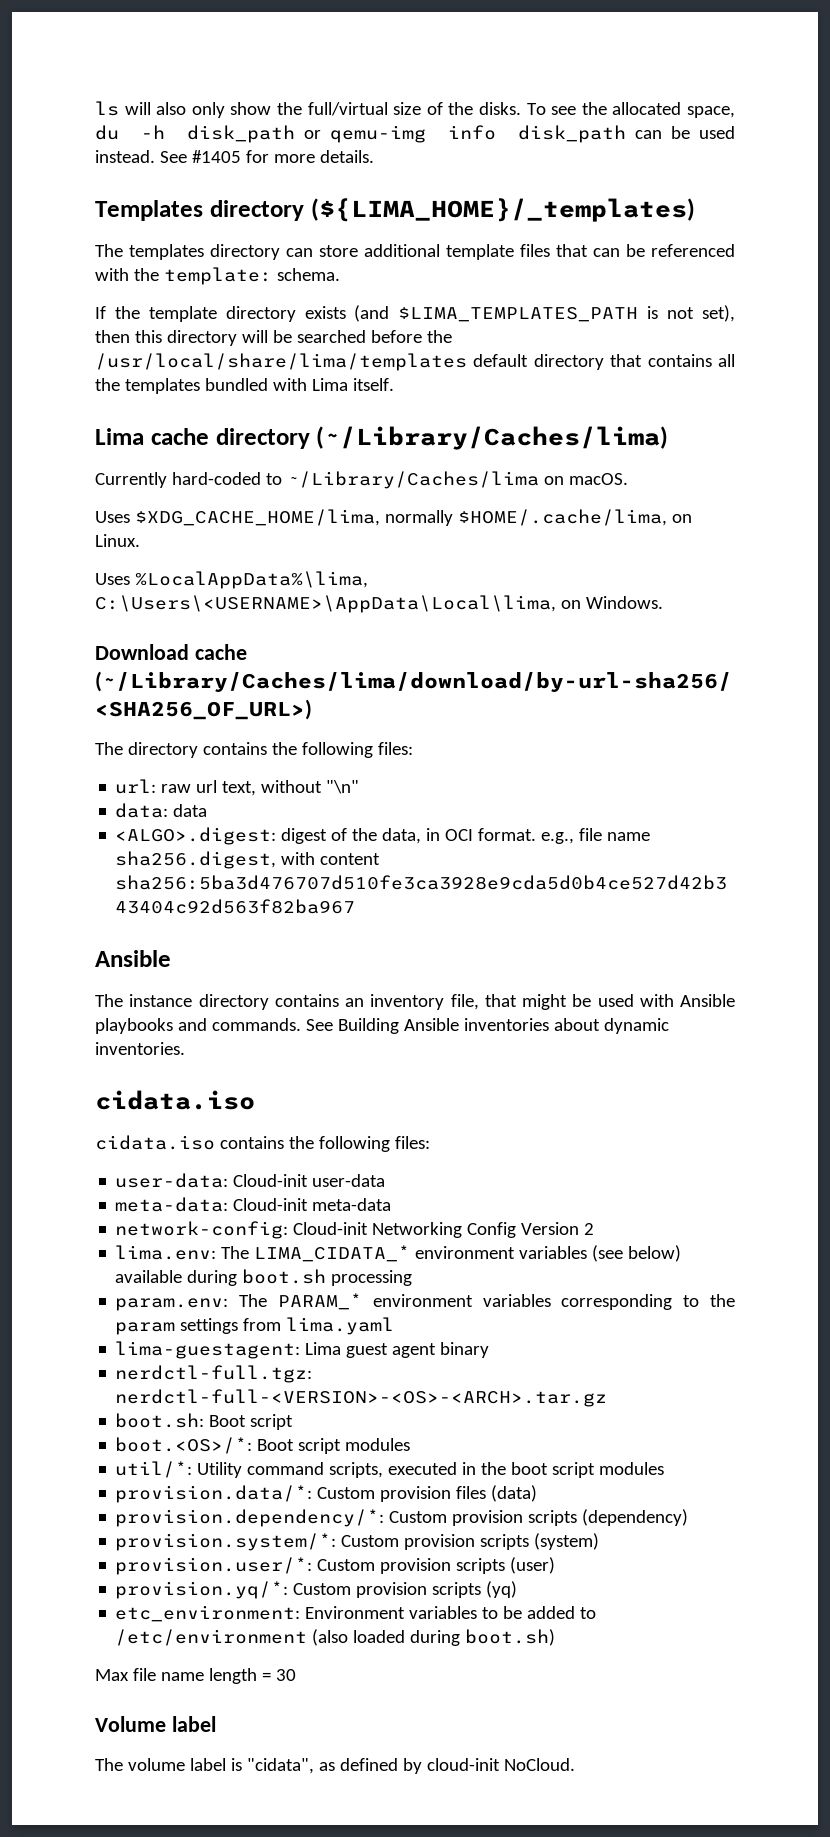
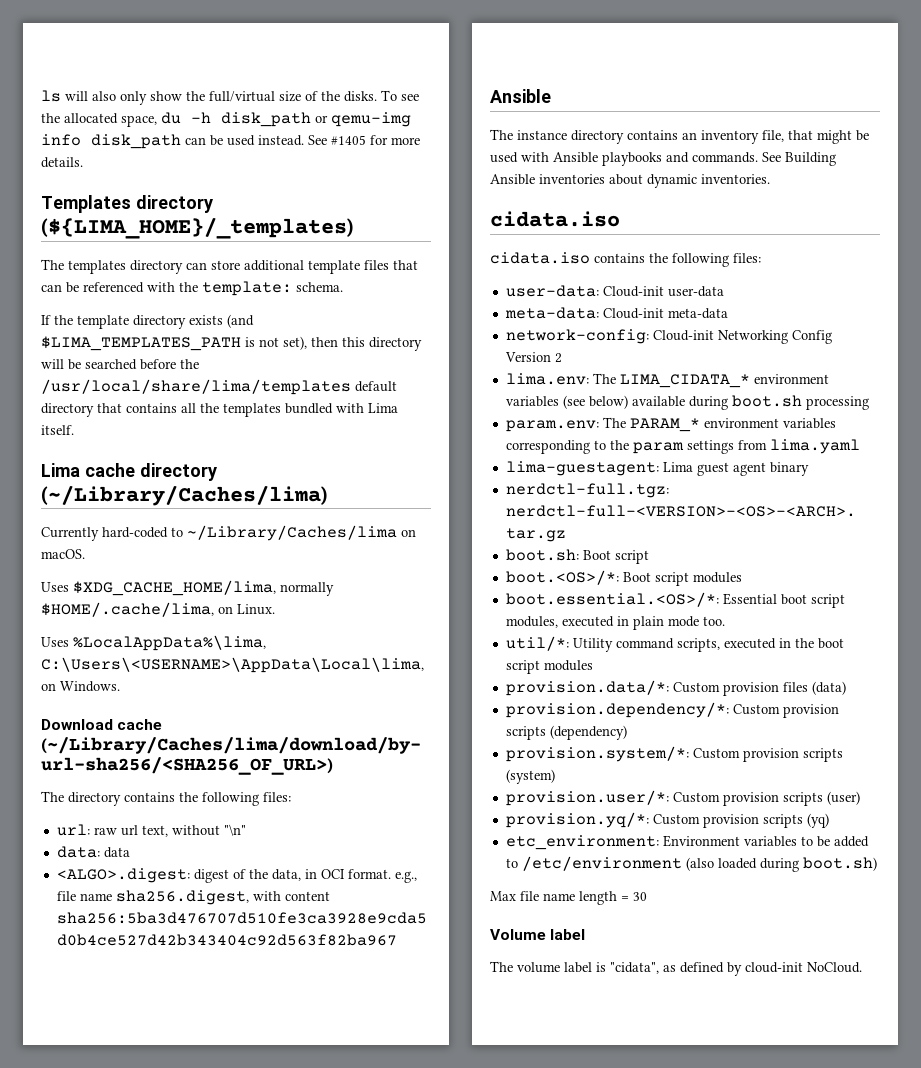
+ boot.essential.<OS>/*: Essential boot script modules, executed in plain mode too.

